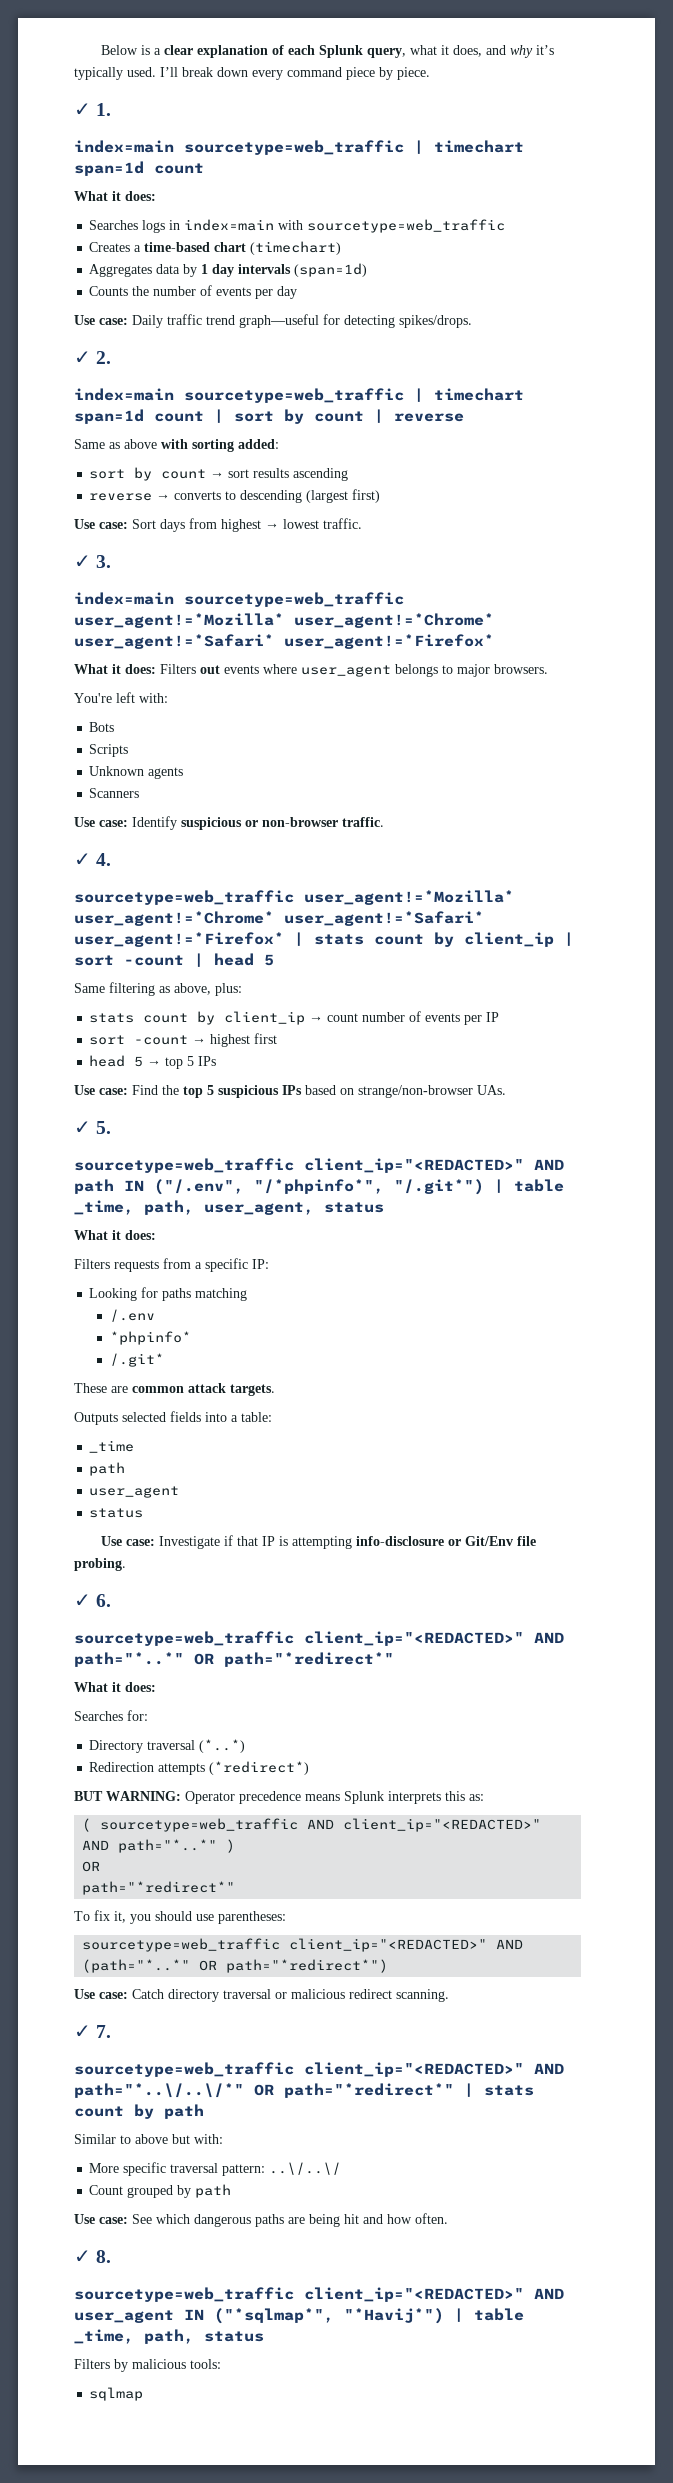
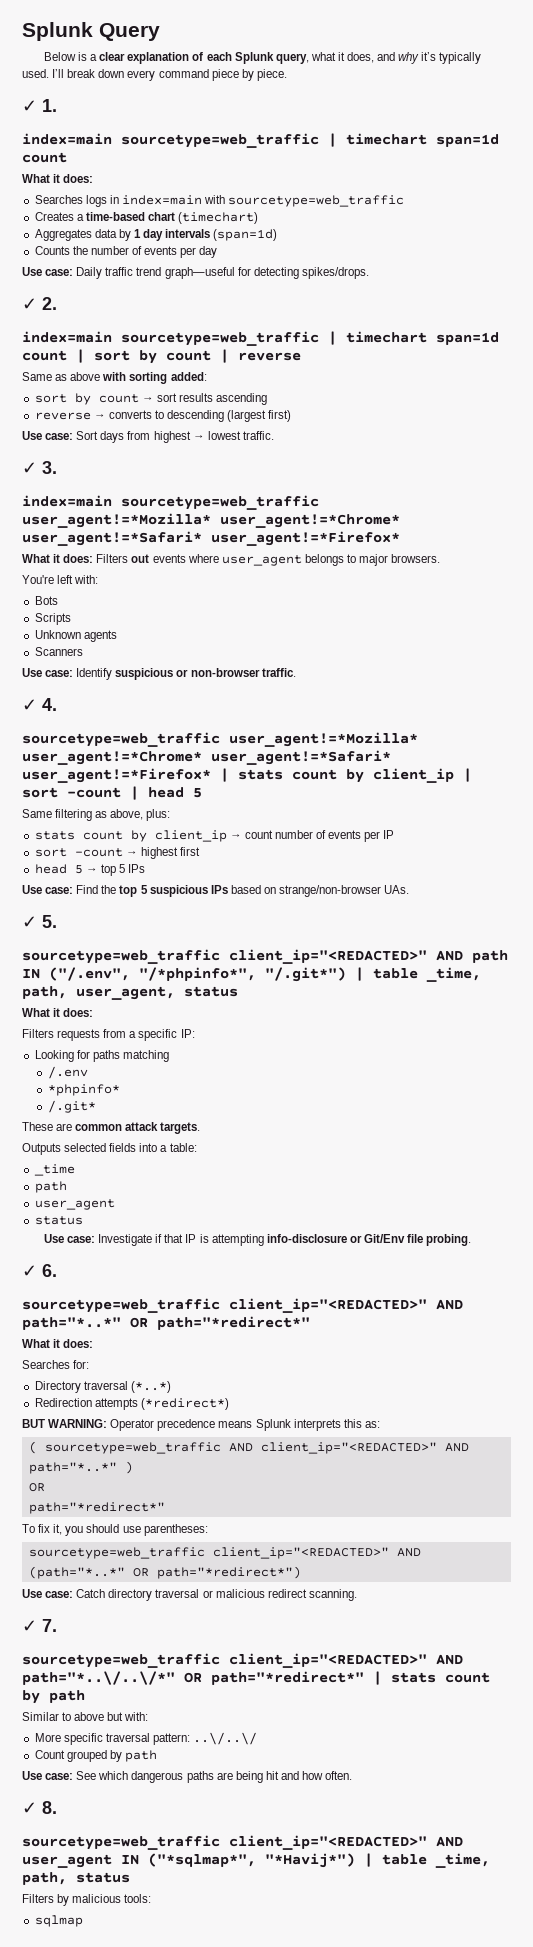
+ Splunk Query

